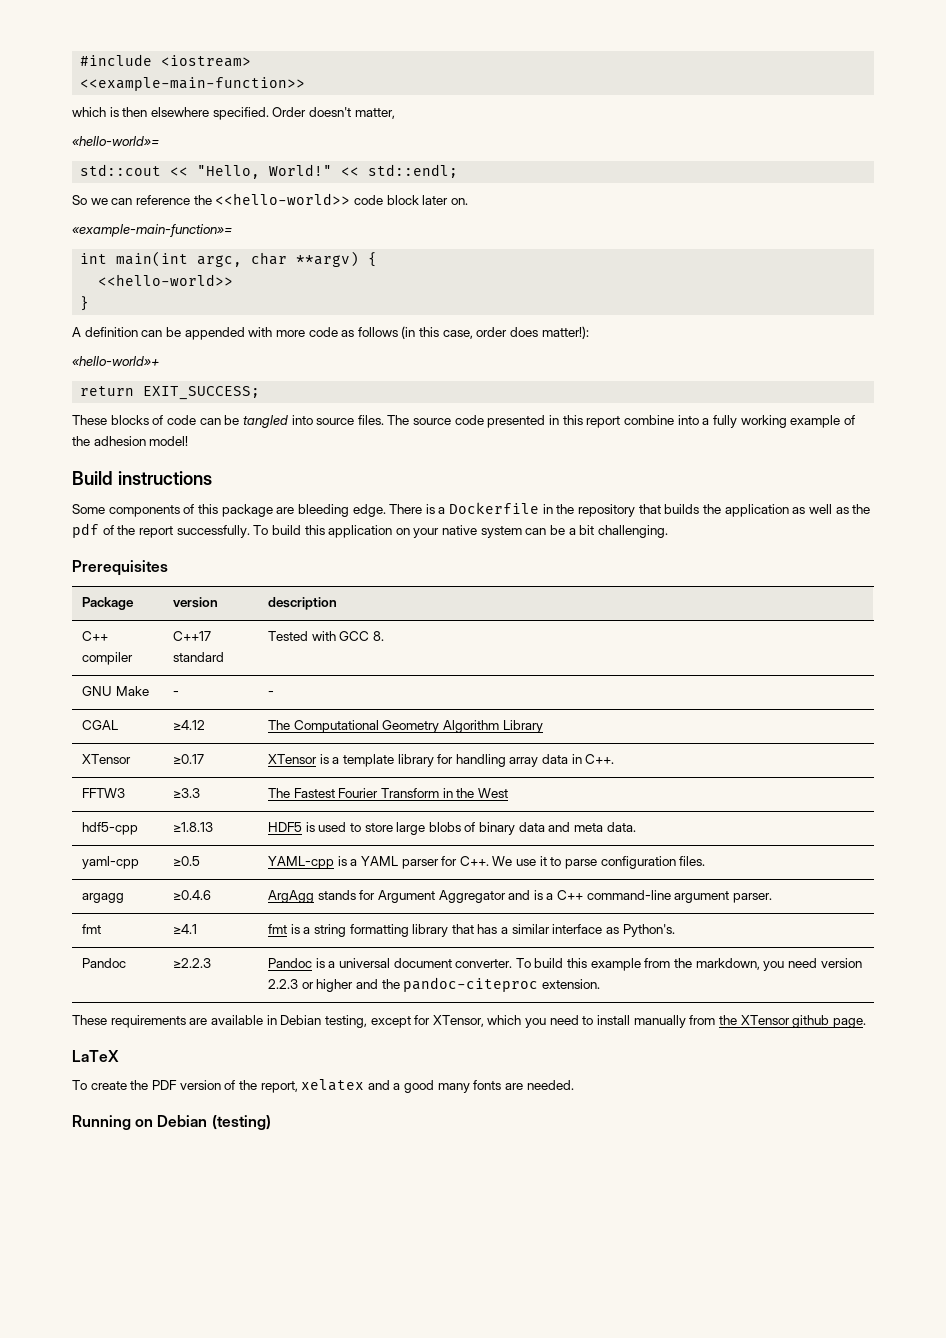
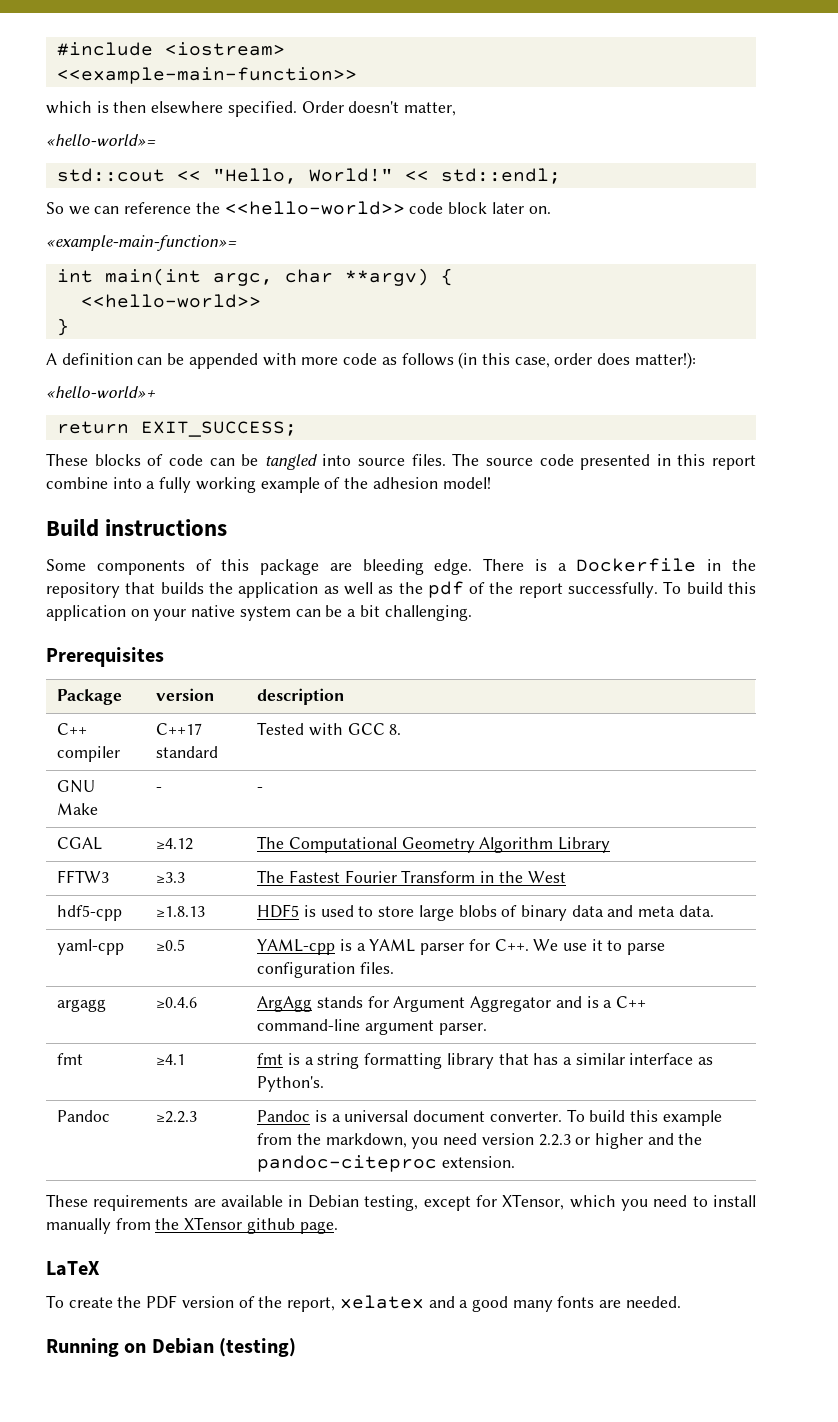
- XTensor | ≥0.17 | XTensor is a template library for handling array data in C++.

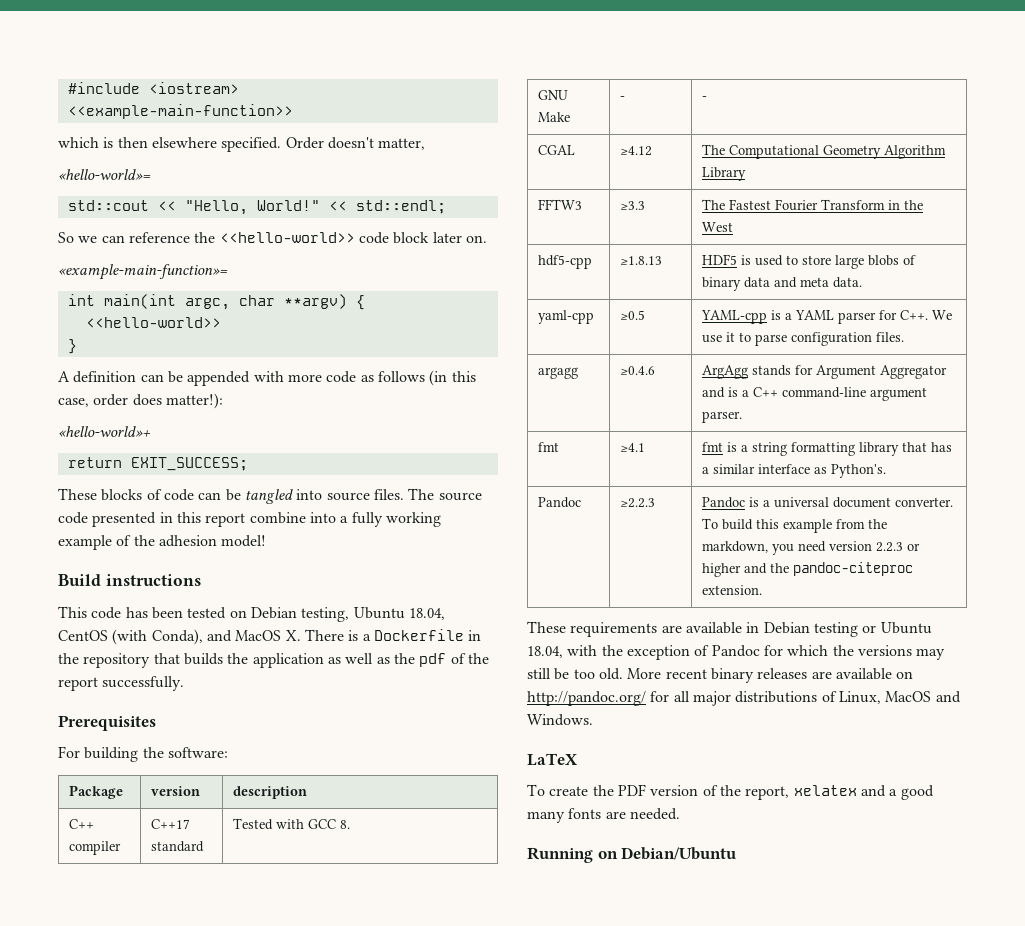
- Some components of this package are bleeding edge. There is a Dockerfile in the repository that builds the application as well as the pdf of the report successfully. To build this application on your native system can be a bit challenging.
+ This code has been tested on Debian testing, Ubuntu 18.04, CentOS (with Conda), and MacOS X. There is a Dockerfile in the repository that builds the application as well as the pdf of the report successfully.
  Prerequisites
+ For building the software:
- These requirements are available in Debian testing, except for XTensor, which you need to install manually from the XTensor github page.
+ These requirements are available in Debian testing or Ubuntu 18.04, with the exception of Pandoc for which the versions may still be too old. More recent binary releases are available on http://pandoc.org/ for all major distributions of Linux, MacOS and Windows.
- Running on Debian (testing)
+ Running on Debian/Ubuntu

